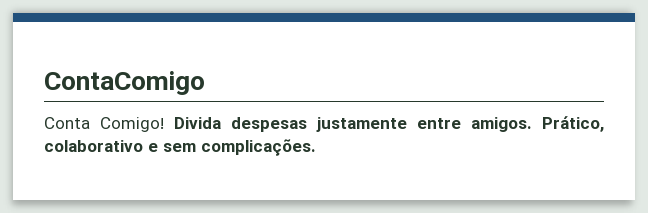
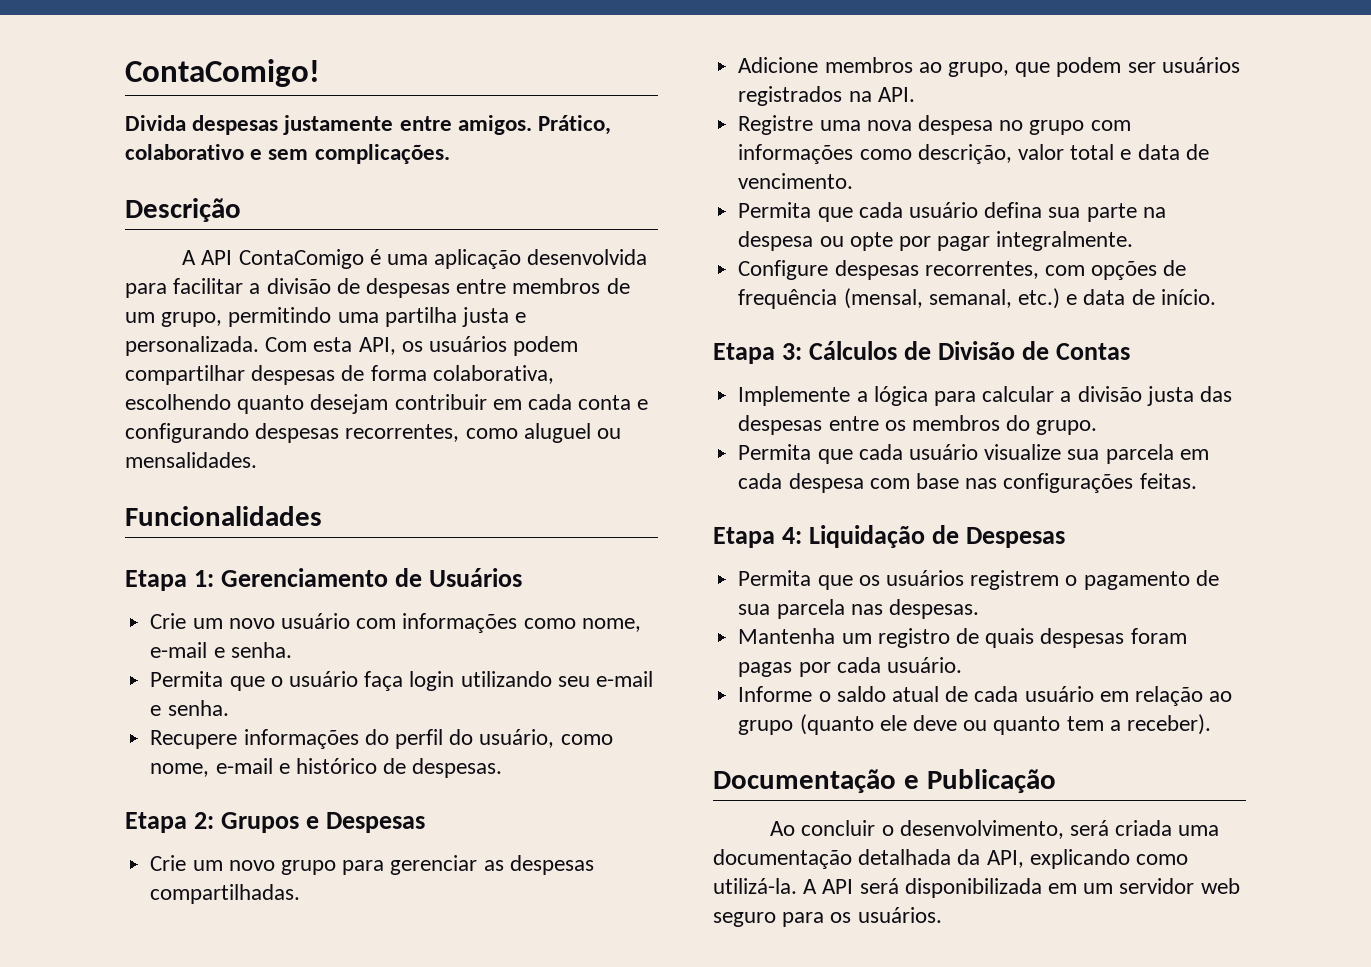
- ContaComigo
- Conta Comigo! Divida despesas justamente entre amigos.
+ ContaComigo!
+ Divida despesas justamente entre amigos.
+ Descrição
+ A API ContaComigo é uma aplicação desenvolvida para facilitar a divisão de despesas entre membros de um grupo, permitindo uma partilha justa e personalizada. Com esta API, os usuários podem compartilhar despesas de forma colaborativa, escolhendo quanto desejam contribuir em cada conta e configurando despesas recorrentes, como aluguel ou mensalidades.
+ Funcionalidades
+ Etapa 1: Gerenciamento de Usuários
+ Crie um novo usuário com informações como nome, e-mail e senha.
+ Permita que o usuário faça login utilizando seu e-mail e senha.
+ Recupere informações do perfil do usuário, como nome, e-mail e histórico de despesas.
+ Etapa 2: Grupos e Despesas
+ Crie um novo grupo para gerenciar as despesas compartilhadas.
+ Adicione membros ao grupo, que podem ser usuários registrados na API.
+ Registre uma nova despesa no grupo com informações como descrição, valor total e data de vencimento.
+ Permita que cada usuário defina sua parte na despesa ou opte por pagar integralmente.
+ Configure despesas recorrentes, com opções de frequência (mensal, semanal, etc.) e data de início.
+ Etapa 3: Cálculos de Divisão de Contas
+ Implemente a lógica para calcular a divisão justa das despesas entre os membros do grupo.
+ Permita que cada usuário visualize sua parcela em cada despesa com base nas configurações feitas.
+ Etapa 4: Liquidação de Despesas
+ Permita que os usuários registrem o pagamento de sua parcela nas despesas.
+ Mantenha um registro de quais despesas foram pagas por cada usuário.
+ Informe o saldo atual de cada usuário em relação ao grupo (quanto ele deve ou quanto tem a receber).
+ Documentação e Publicação
+ Ao concluir o desenvolvimento, será criada uma documentação detalhada da API, explicando como utilizá-la. A API será disponibilizada em um servidor web seguro para os usuários.

